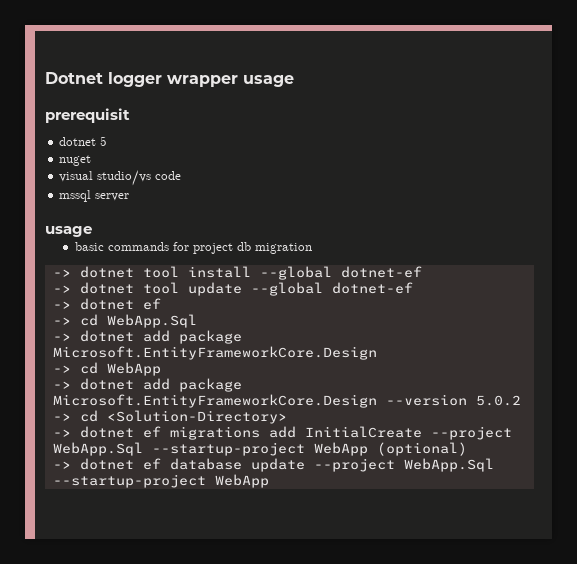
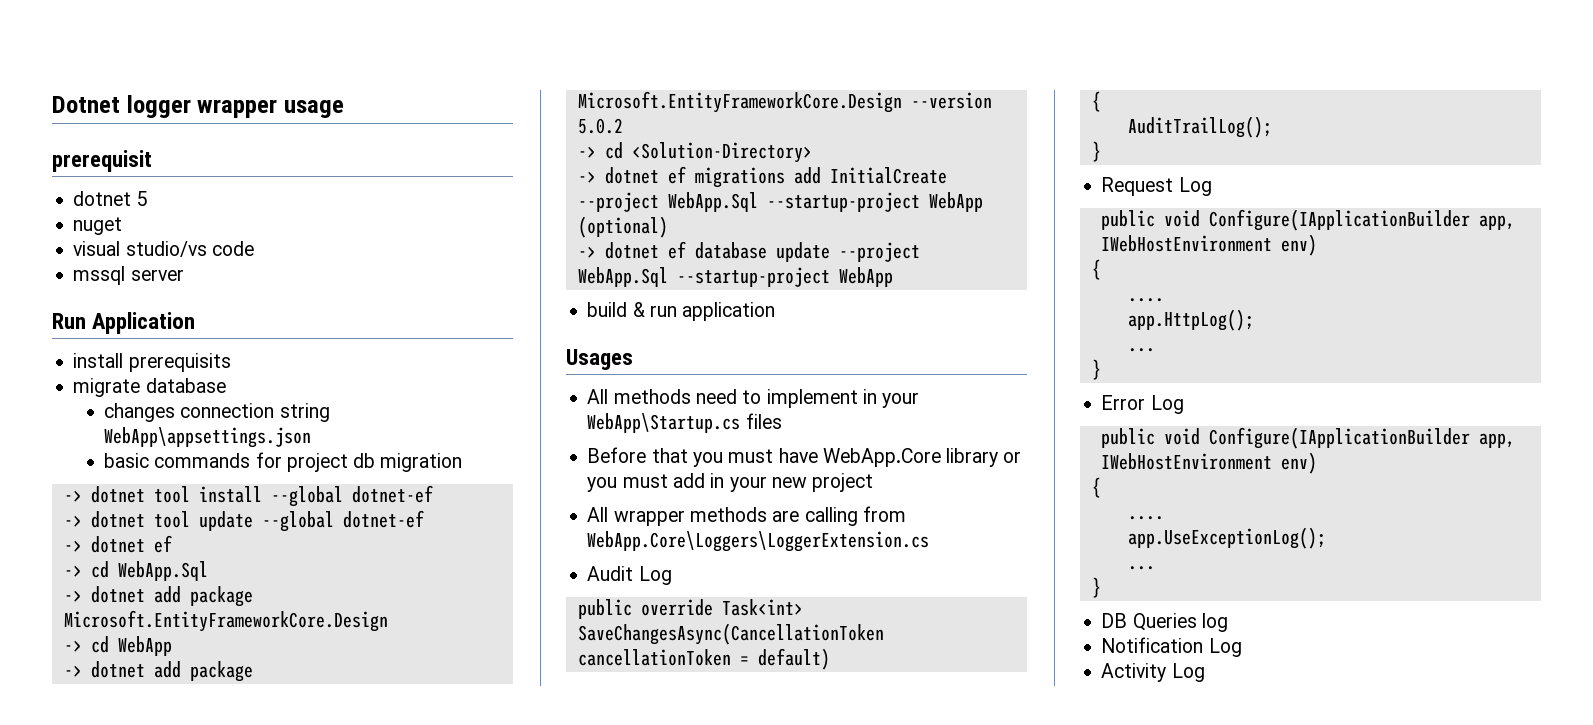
  mssql server
- usage
+ Run Application
+ install prerequisits
+ migrate database
+ changes connection string WebApp\appsettings.json
+ build & run application
+ Usages
+ All methods need to implement in your WebApp\Startup.cs files
+ Before that you must have WebApp.Core library or you must add in your new project
+ All wrapper methods are calling from WebApp.Core\Loggers\LoggerExtension.cs
+ Audit Log
+ public override Task<int> SaveChangesAsync(CancellationToken cancellationToken = default)
+ {
+ AuditTrailLog();
+ }
+ Request Log
+ public void Configure(IApplicationBuilder app, IWebHostEnvironment env)
+ {
+ ....
+ app.HttpLog();
+ ...
+ }
+ Error Log
+ public void Configure(IApplicationBuilder app, IWebHostEnvironment env)
+ {
+ ....
+ app.UseExceptionLog();
+ ...
+ }
+ DB Queries log
+ Notification Log
+ Activity Log

